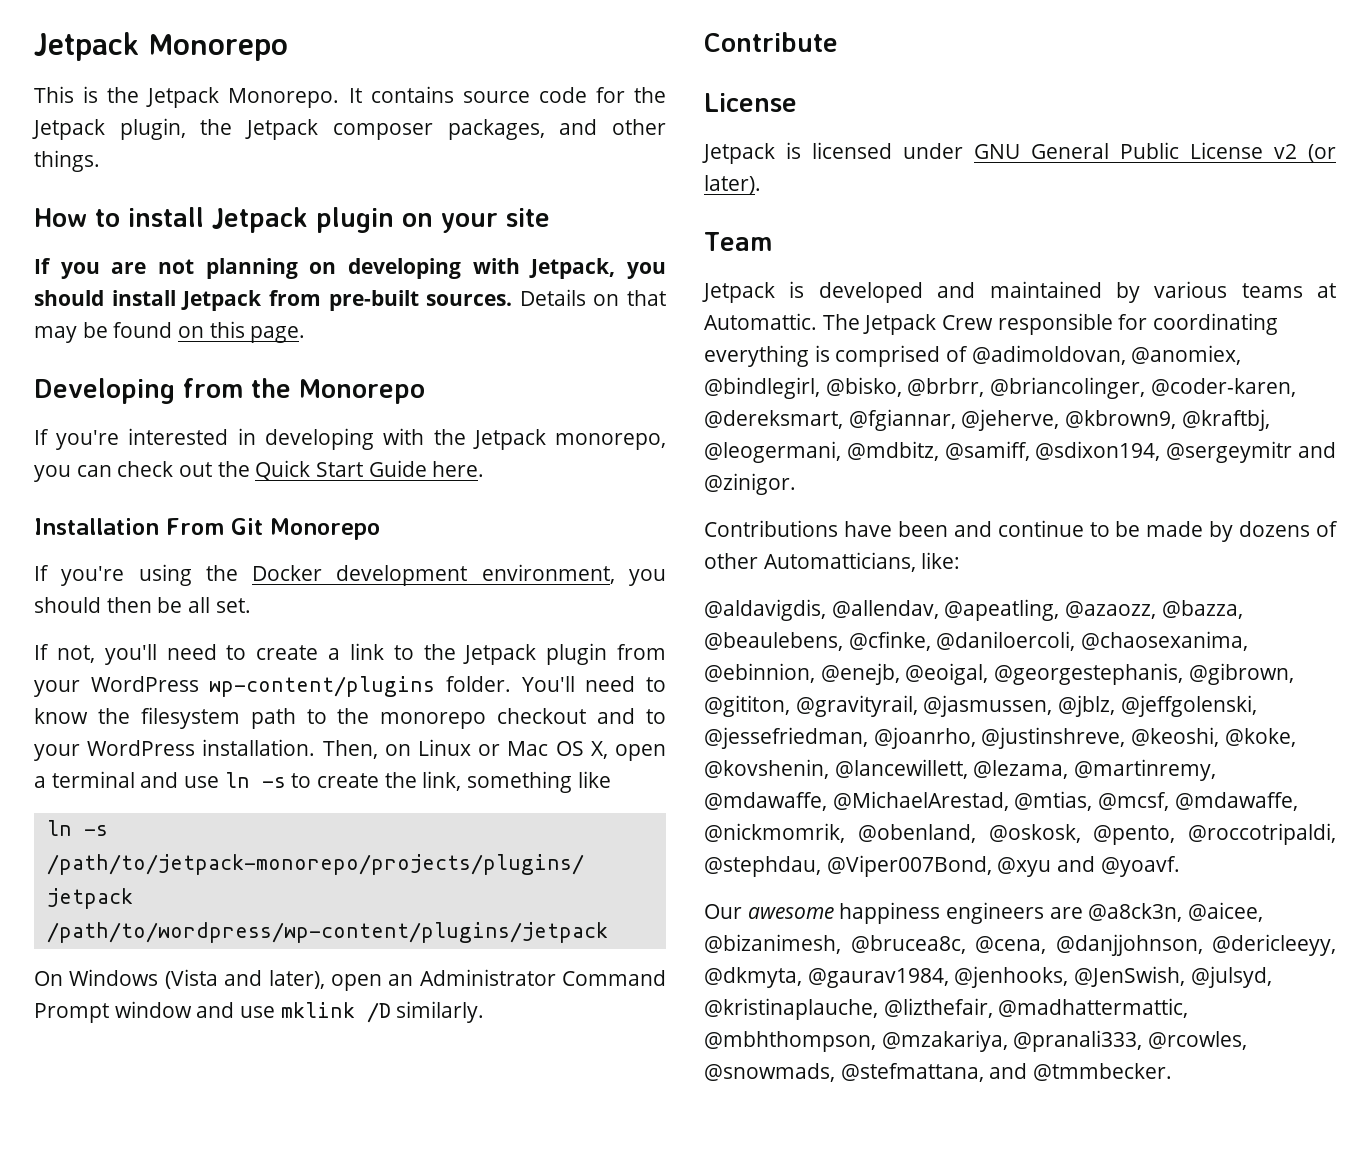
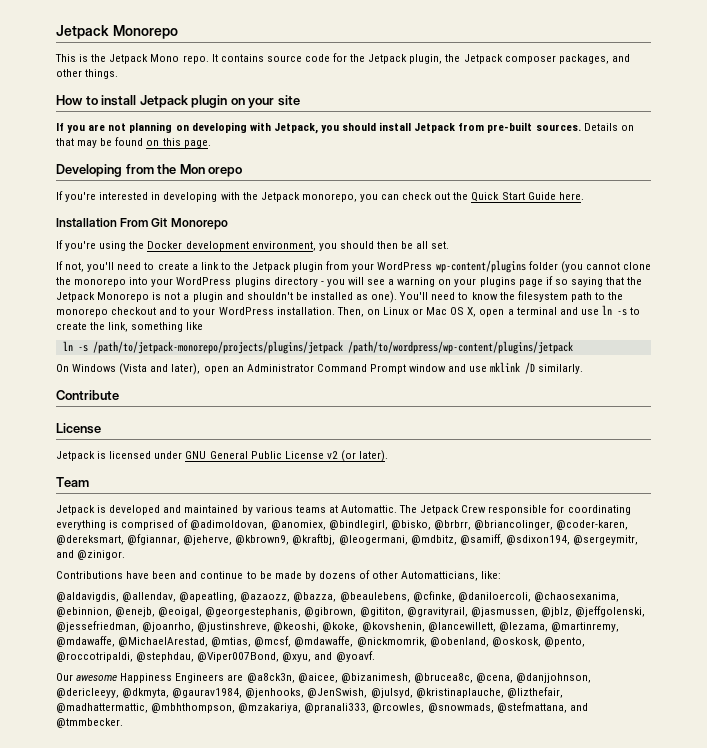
- This is the Jetpack Monorepo.
+ This is the Jetpack Mono repo.
- Developing from the Monorepo
+ Developing from the Mon orepo
- If not, you'll need to create a link to the Jetpack plugin from your WordPress wp-content/plugins folder.
+ If not, you'll need to create a link to the Jetpack plugin from your WordPress wp-content/plugins folder (you cannot clone the monorepo into your WordPress plugins directory - you will see a warning on your plugins page if so saying that the Jetpack Monorepo is not a plugin and shouldn't be installed as one).
- The Jetpack Crew responsible for coordinating everything is comprised of @adimoldovan, @anomiex, @bindlegirl, @bisko, @brbrr, @briancolinger, @coder-karen, @dereksmart, @fgiannar, @jeherve, @kbrown9, @kraftbj, @leogermani, @mdbitz, @samiff, @sdixon194, @sergeymitr and @zinigor.
+ The Jetpack Crew responsible for coordinating everything is comprised of @adimoldovan, @anomiex, @bindlegirl, @bisko, @brbrr, @briancolinger, @coder-karen, @dereksmart, @fgiannar, @jeherve, @kbrown9, @kraftbj, @leogermani, @mdbitz, @samiff, @sdixon194, @sergeymitr, and @zinigor.
- @aldavigdis, @allendav, @apeatling, @azaozz, @bazza, @beaulebens, @cfinke, @daniloercoli, @chaosexanima, @ebinnion, @enejb, @eoigal, @georgestephanis, @gibrown, @gititon, @gravityrail, @jasmussen, @jblz, @jeffgolenski, @jessefriedman, @joanrho, @justinshreve, @keoshi, @koke, @kovshenin, @lancewillett, @lezama, @martinremy, @mdawaffe, @MichaelArestad, @mtias, @mcsf, @mdawaffe, @nickmomrik, @obenland, @oskosk, @pento, @roccotripaldi, @stephdau, @Viper007Bond, @xyu and @yoavf.
+ @aldavigdis, @allendav, @apeatling, @azaozz, @bazza, @beaulebens, @cfinke, @daniloercoli, @chaosexanima, @ebinnion, @enejb, @eoigal, @georgestephanis, @gibrown, @gititon, @gravityrail, @jasmussen, @jblz, @jeffgolenski, @jessefriedman, @joanrho, @justinshreve, @keoshi, @koke, @kovshenin, @lancewillett, @lezama, @martinremy, @mdawaffe, @MichaelArestad, @mtias, @mcsf, @mdawaffe, @nickmomrik, @obenland, @oskosk, @pento, @roccotripaldi, @stephdau, @Viper007Bond, @xyu, and @yoavf.
- Our awesome happiness engineers are @a8ck3n, @aicee, @bizanimesh, @brucea8c, @cena, @danjjohnson, @dericleeyy, @dkmyta, @gaurav1984, @jenhooks, @JenSwish, @julsyd, @kristinaplauche, @lizthefair, @madhattermattic, @mbhthompson, @mzakariya, @pranali333, @rcowles, @snowmads, @stefmattana, and @tmmbecker.
+ Our awesome Happiness Engineers are @a8ck3n, @aicee, @bizanimesh, @brucea8c, @cena, @danjjohnson, @dericleeyy, @dkmyta, @gaurav1984, @jenhooks, @JenSwish, @julsyd, @kristinaplauche, @lizthefair, @madhattermattic, @mbhthompson, @mzakariya, @pranali333, @rcowles, @snowmads, @stefmattana, and @tmmbecker.

